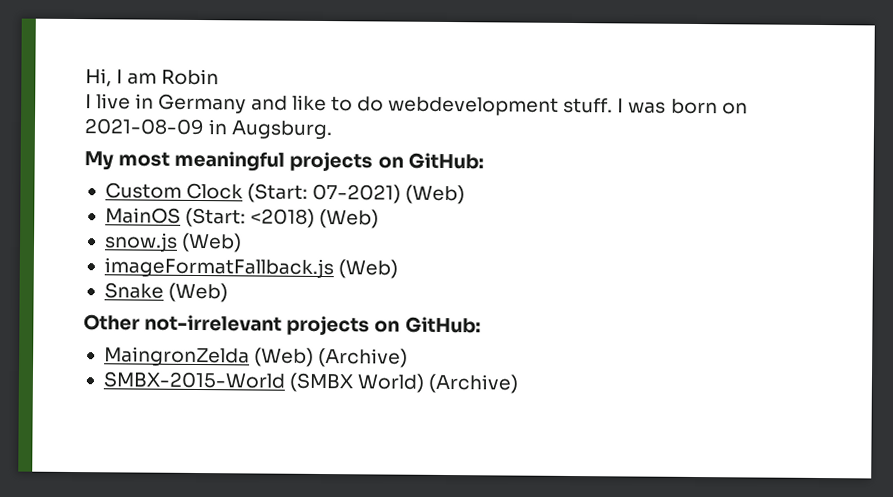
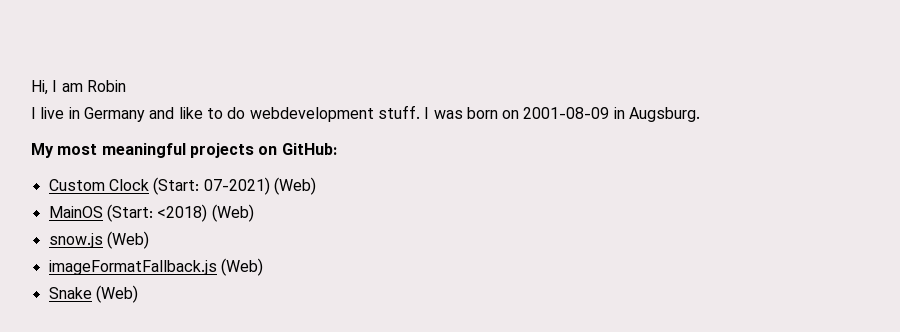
- I was born on 2021-08-09 in Augsburg.
+ I was born on 2001-08-09 in Augsburg.
- Other not-irrelevant projects on GitHub:
- MaingronZelda (Web) (Archive)
- SMBX-2015-World (SMBX World) (Archive)

